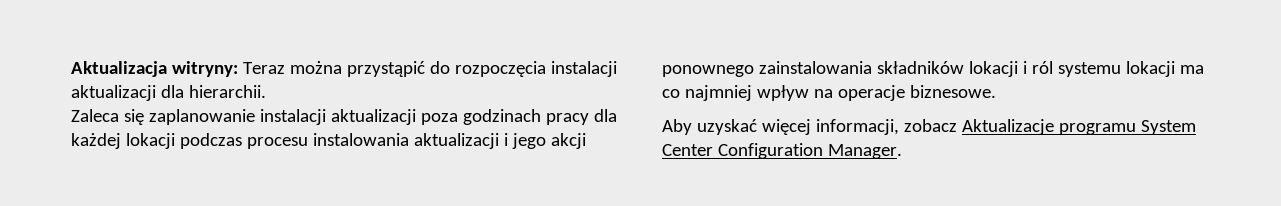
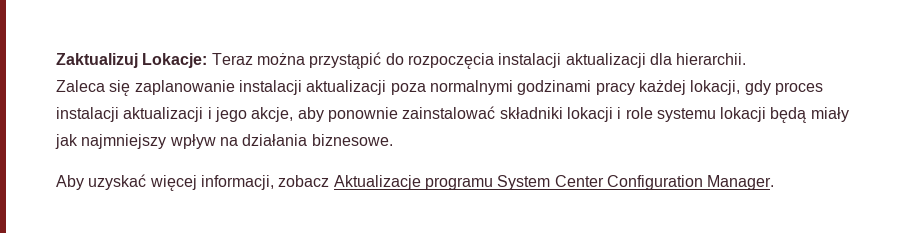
- Aktualizacja witryny: Teraz można przystąpić do rozpoczęcia instalacji aktualizacji dla hierarchii.
+ Zaktualizuj Lokacje: Teraz można przystąpić do rozpoczęcia instalacji aktualizacji dla hierarchii.
- Zaleca się zaplanowanie instalacji aktualizacji poza godzinach pracy dla każdej lokacji podczas procesu instalowania aktualizacji i jego akcji ponownego zainstalowania składników lokacji i ról systemu lokacji ma co najmniej wpływ na operacje biznesowe.
+ Zaleca się zaplanowanie instalacji aktualizacji poza normalnymi godzinami pracy każdej lokacji, gdy proces instalacji aktualizacji i jego akcje, aby ponownie zainstalować składniki lokacji i role systemu lokacji będą miały jak najmniejszy wpływ na działania biznesowe.

